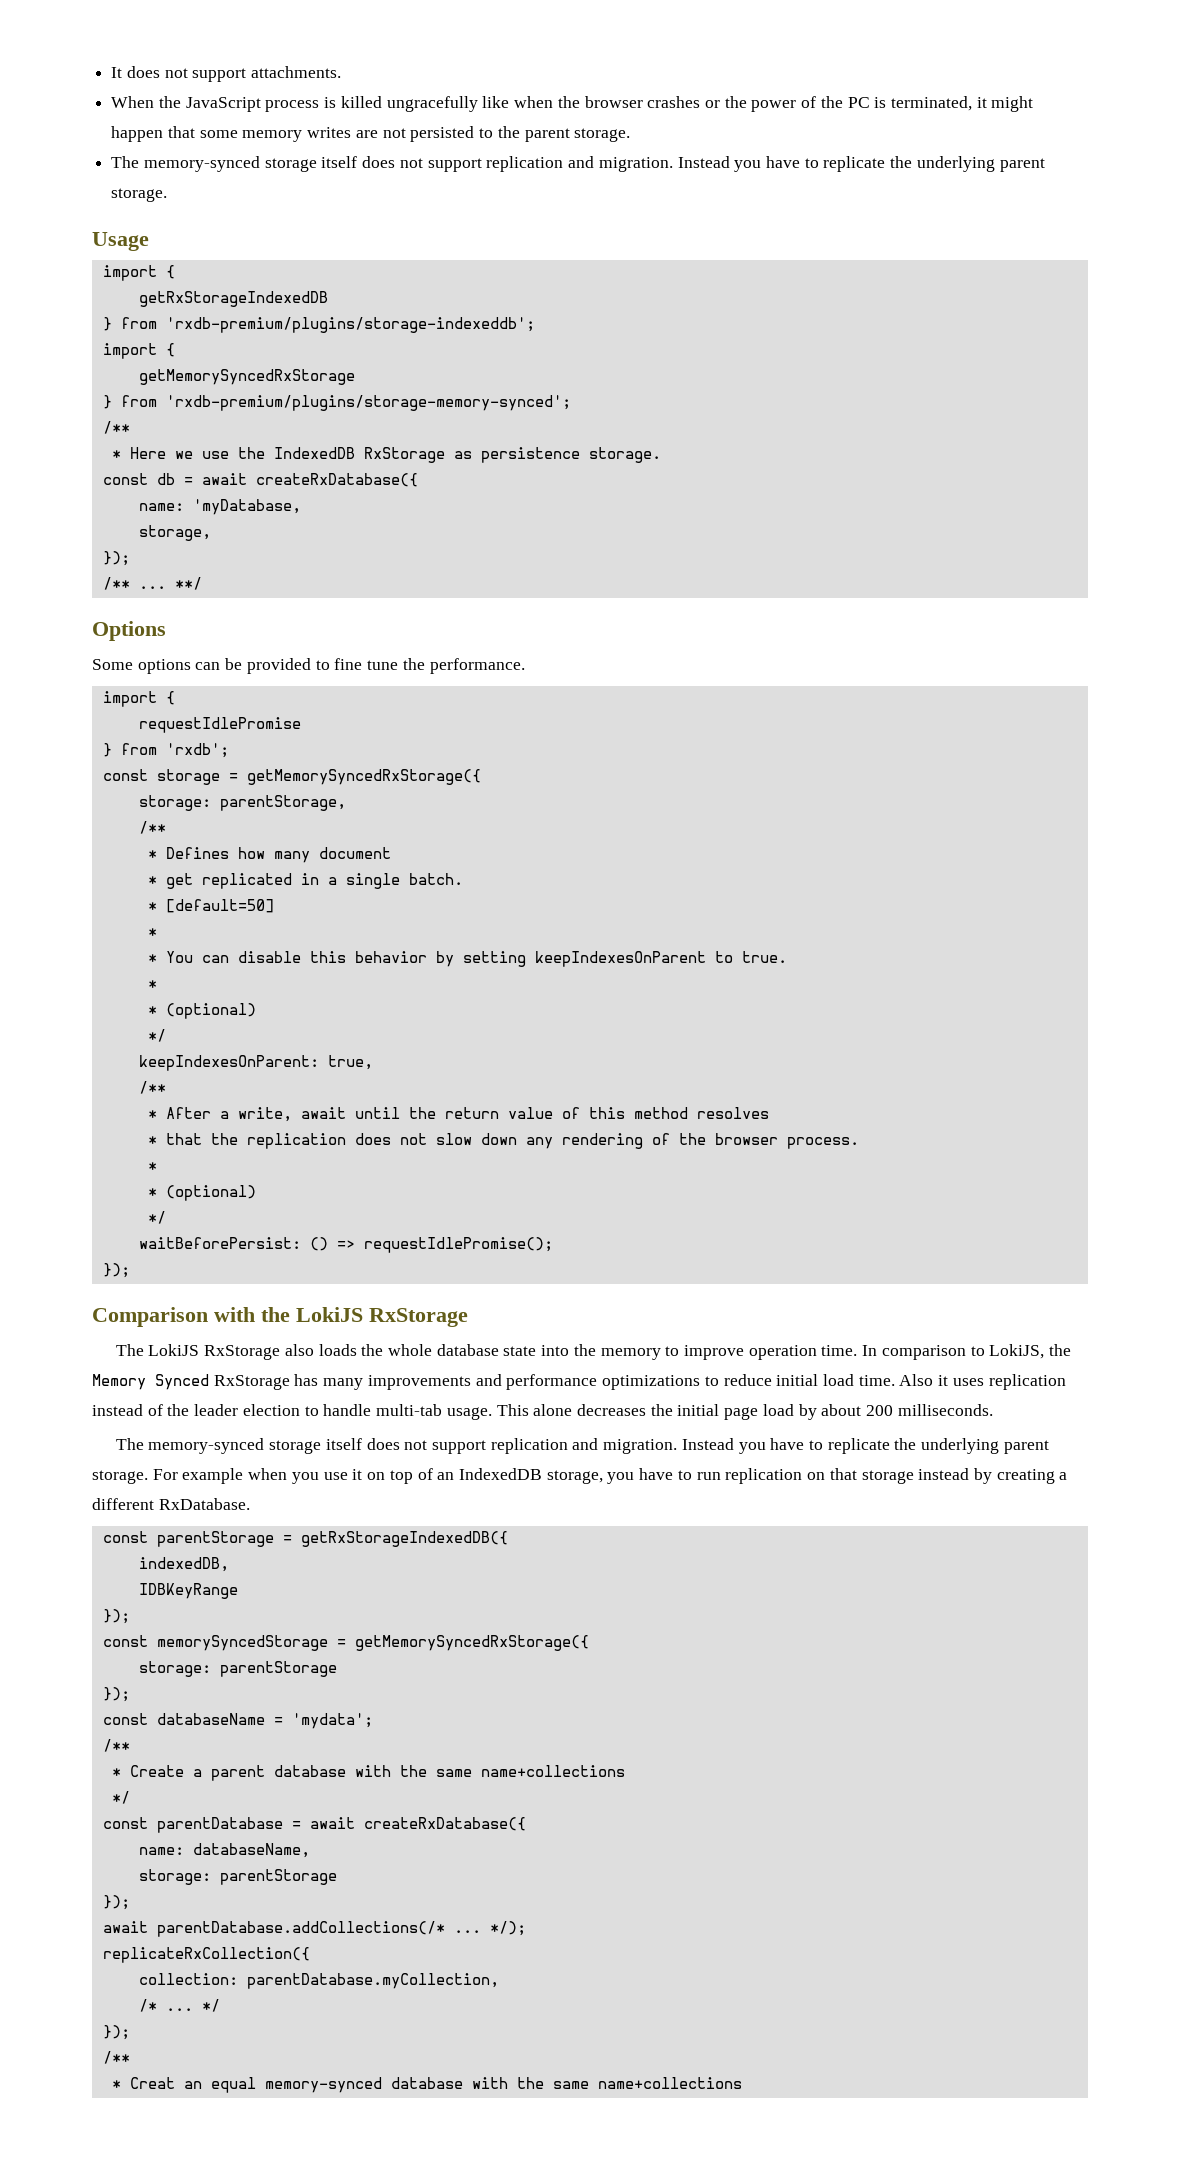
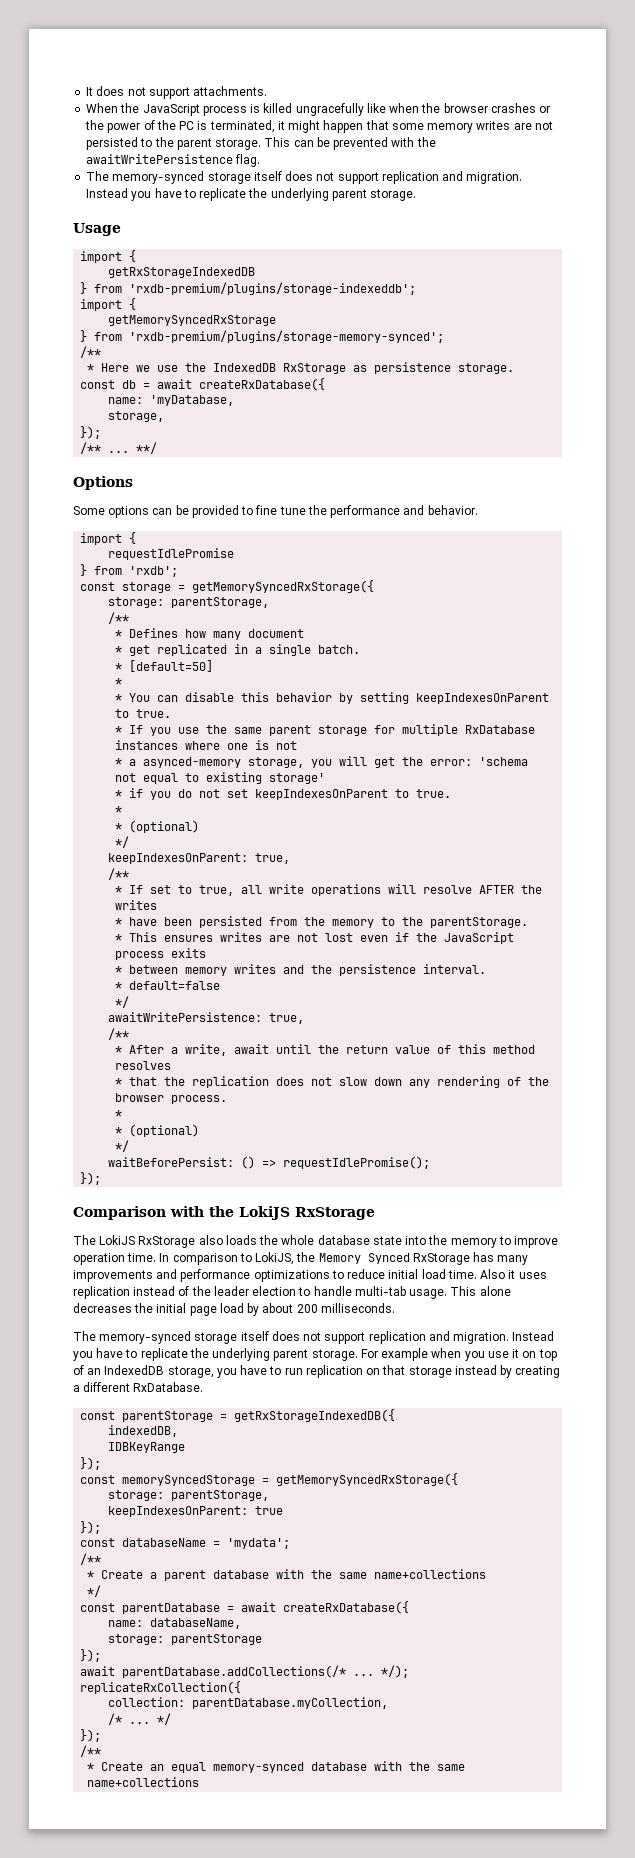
+ This can be prevented with the awaitWritePersistence flag.
- Some options can be provided to fine tune the performance.
+ Some options can be provided to fine tune the performance and behavior.
+ * If you use the same parent storage for multiple RxDatabase instances where one is not
+ * a asynced-memory storage, you will get the error: 'schema not equal to existing storage'
+ * if you do not set keepIndexesOnParent to true.
+ * If set to true, all write operations will resolve AFTER the writes
+ * have been persisted from the memory to the parentStorage.
+ * This ensures writes are not lost even if the JavaScript process exits
+ * between memory writes and the persistence interval.
+ * default=false
+ */
+ awaitWritePersistence: true,
+ /**
  const memorySyncedStorage = getMemorySyncedRxStorage({
- storage: parentStorage
+ storage: parentStorage,
+ keepIndexesOnParent: true
- * Creat an equal memory-synced database with the same name+collections
+ * Create an equal memory-synced database with the same name+collections

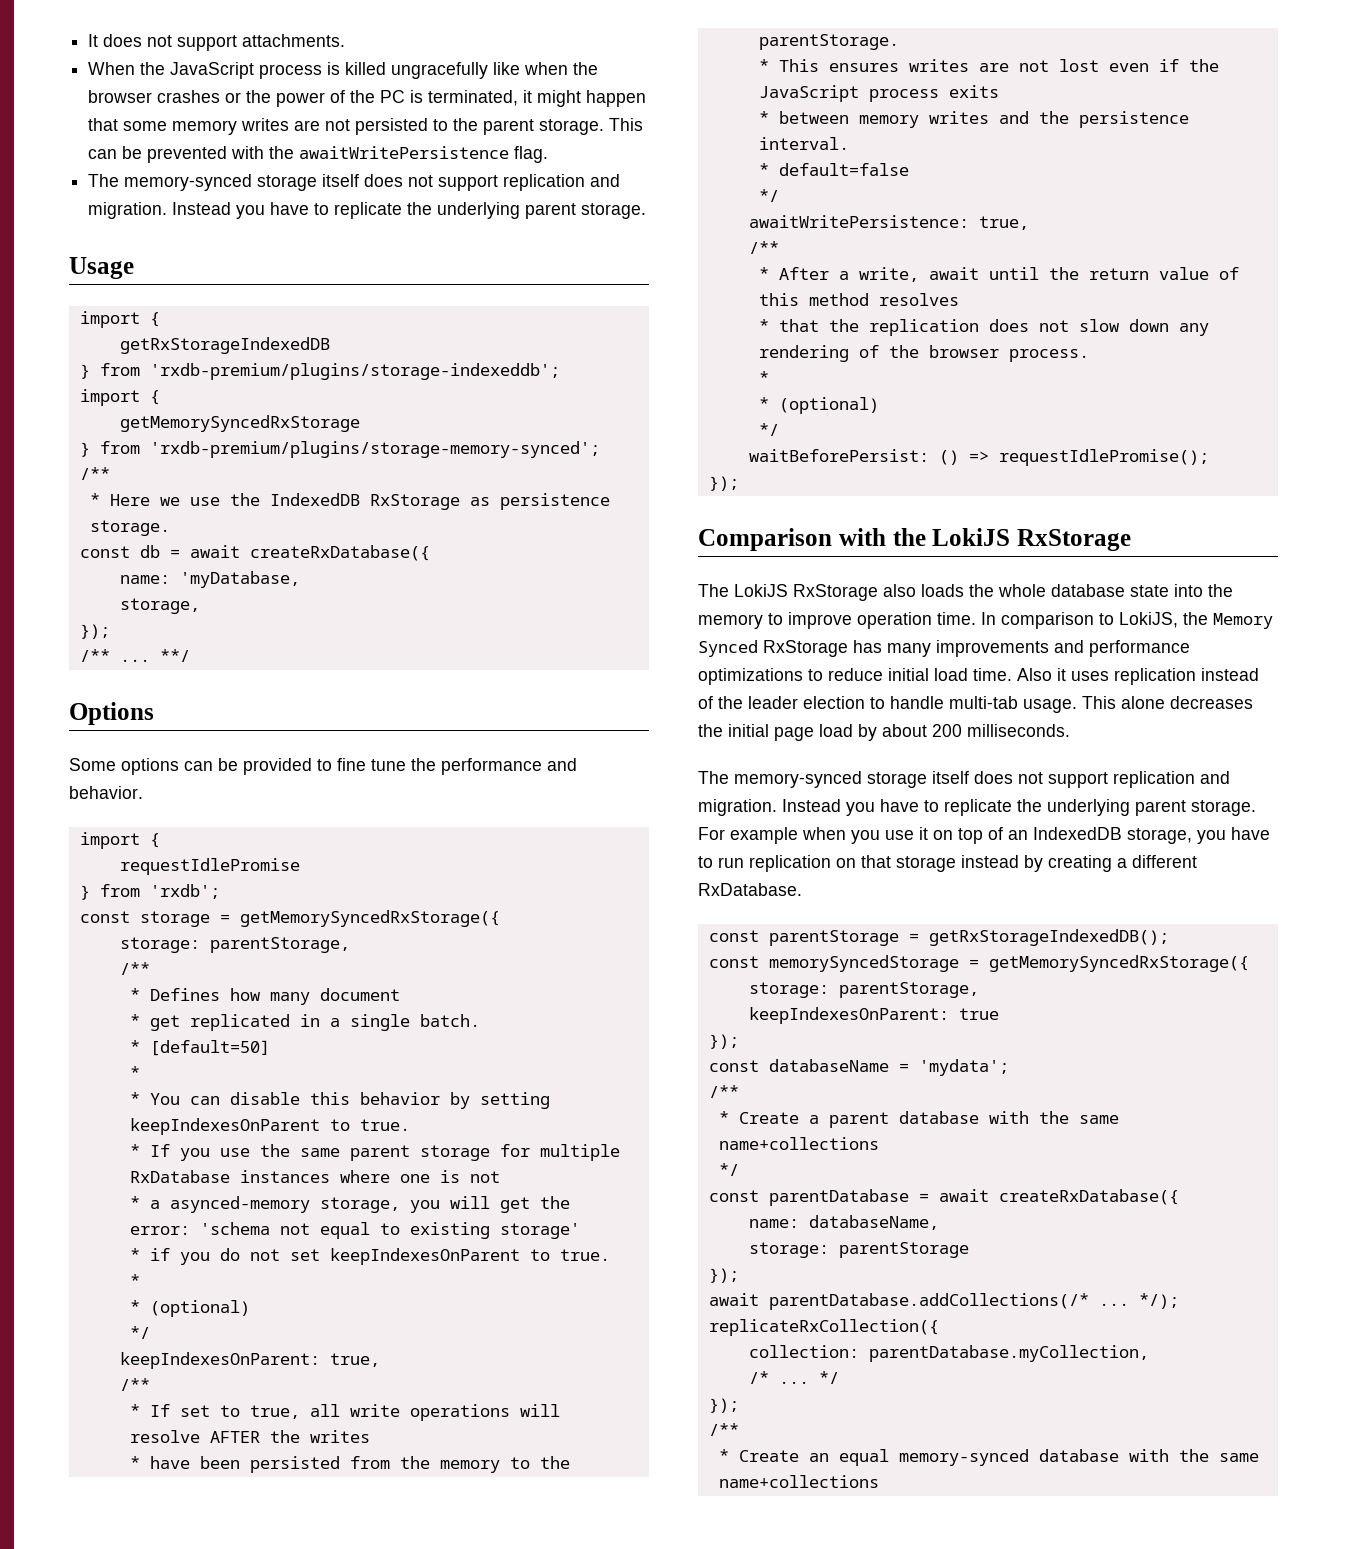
- const parentStorage = getRxStorageIndexedDB({
- indexedDB,
- IDBKeyRange
- });
+ const parentStorage = getRxStorageIndexedDB();

